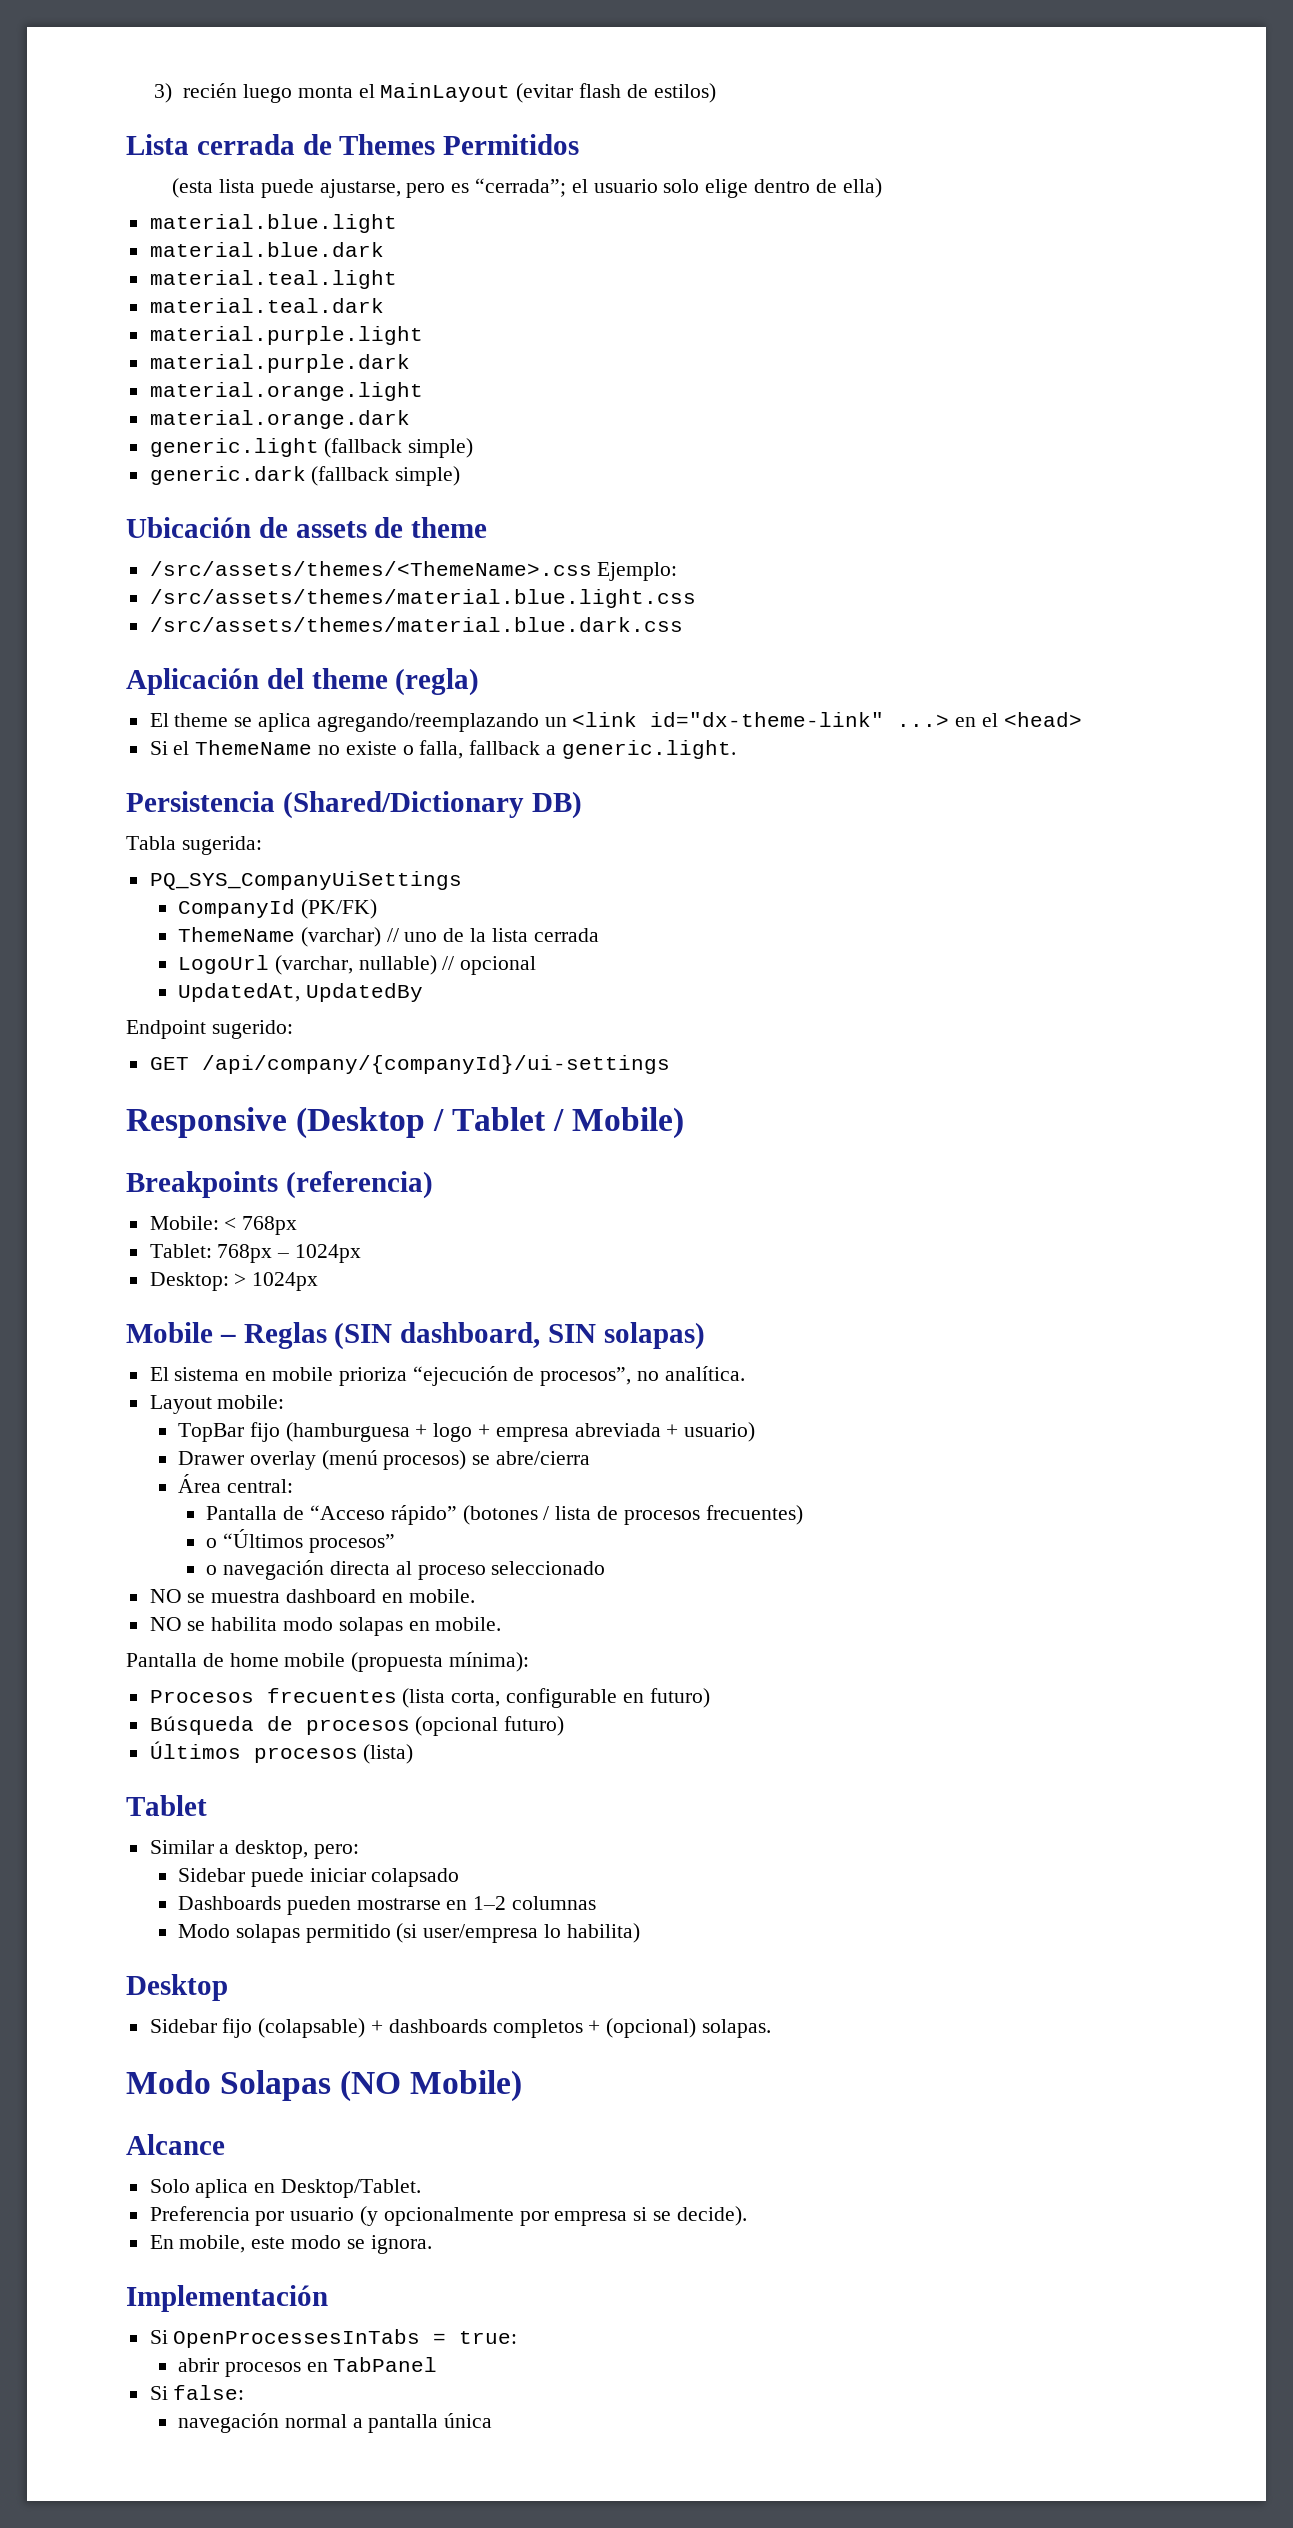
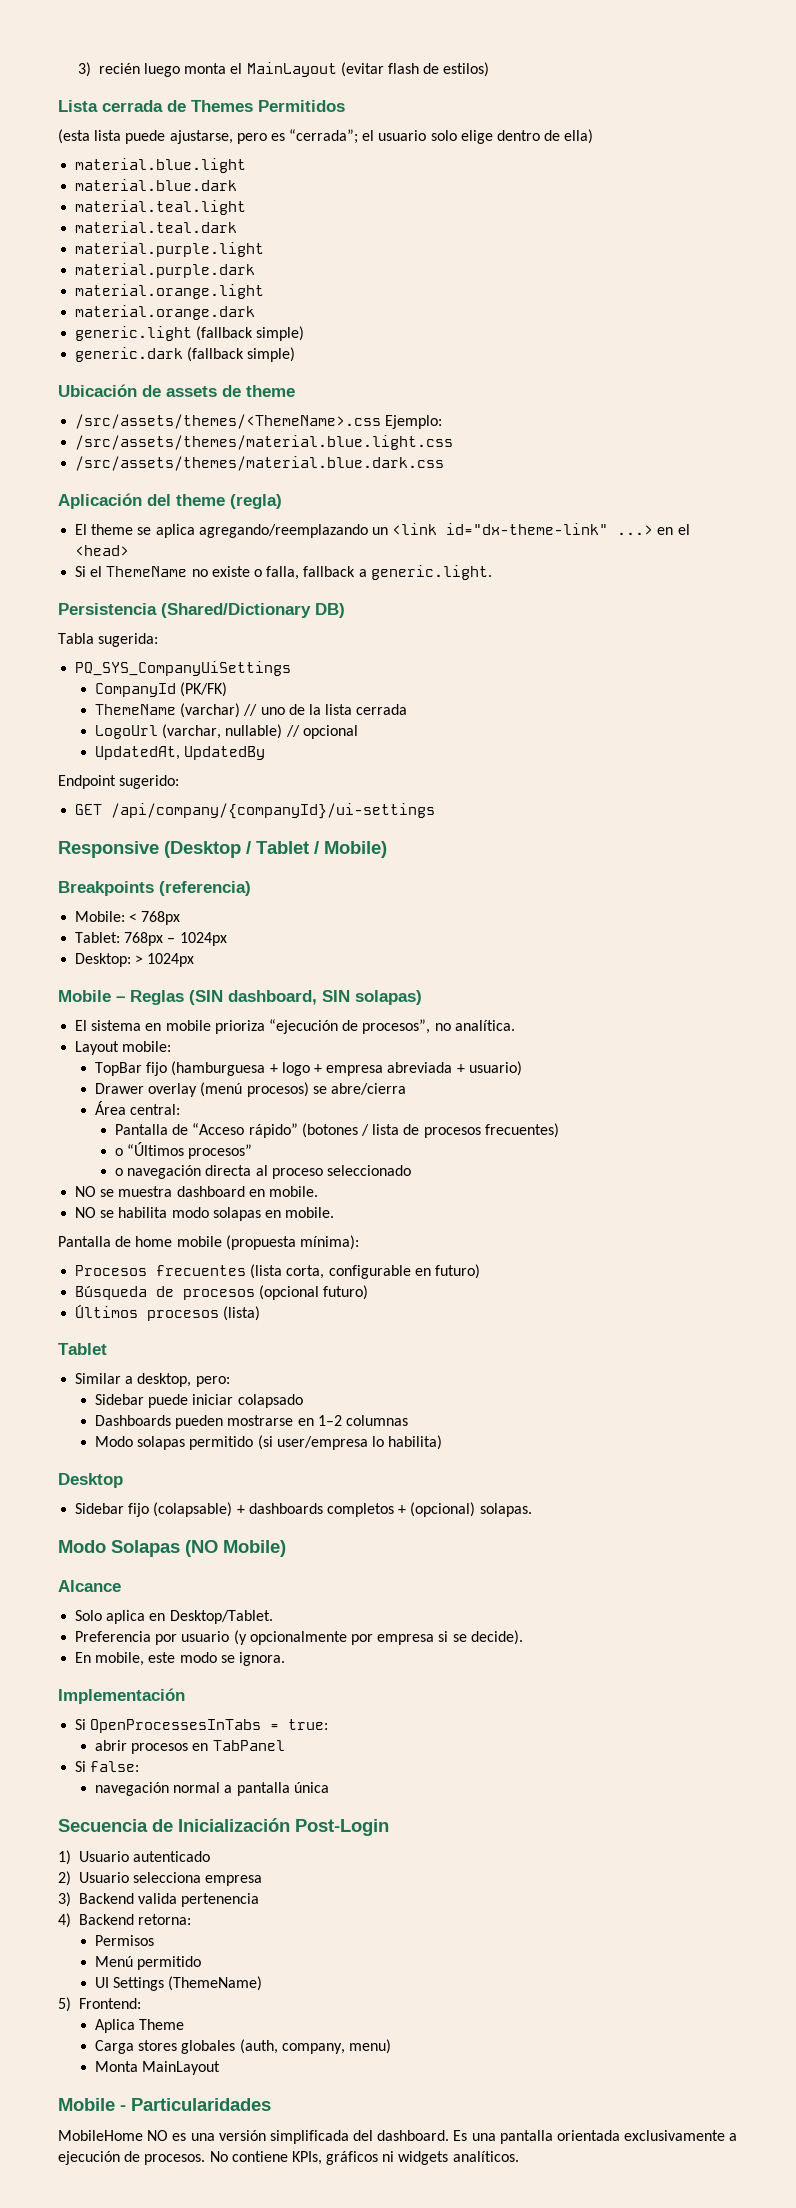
+ Secuencia de Inicialización Post-Login
+ 1) Usuario autenticado
+ 2) Usuario selecciona empresa
+ 3) Backend valida pertenencia
+ 4) Backend retorna:
+ Permisos
+ Menú permitido
+ UI Settings (ThemeName)
+ 5) Frontend:
+ Aplica Theme
+ Carga stores globales (auth, company, menu)
+ Monta MainLayout
+ Mobile - Particularidades
+ MobileHome NO es una versión simplificada del dashboard. Es una pantalla orientada exclusivamente a ejecución de procesos. No contiene KPIs, gráficos ni widgets analíticos.

